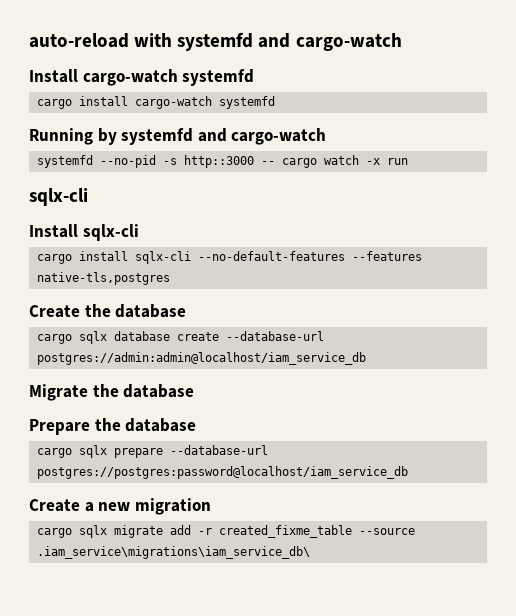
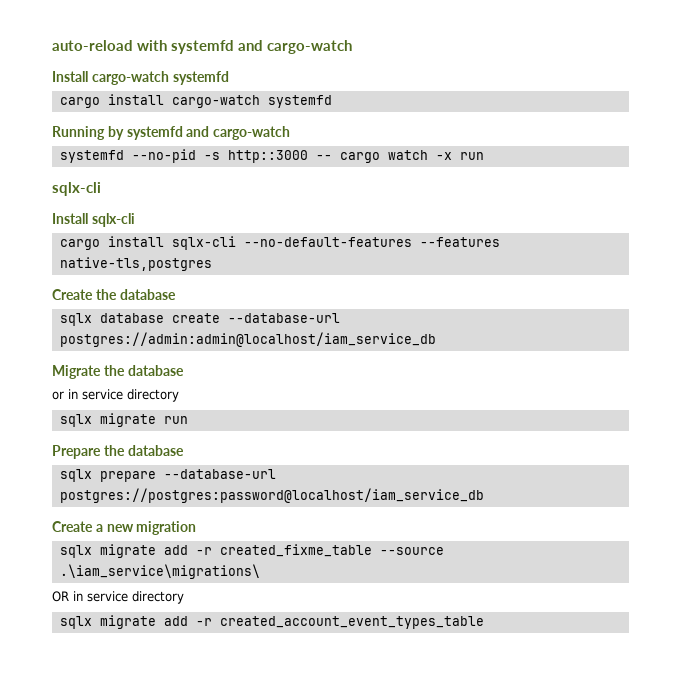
- cargo sqlx database create --database-url postgres://admin:admin@localhost/iam_service_db
+ sqlx database create --database-url postgres://admin:admin@localhost/iam_service_db
+ or in service directory
+ sqlx migrate run
- cargo sqlx prepare --database-url postgres://postgres:password@localhost/iam_service_db
+ sqlx prepare --database-url postgres://postgres:password@localhost/iam_service_db
- cargo sqlx migrate add -r created_fixme_table --source .iam_service\migrations\iam_service_db\
+ sqlx migrate add -r created_fixme_table --source .\iam_service\migrations\
+ OR in service directory
+ sqlx migrate add -r created_account_event_types_table

